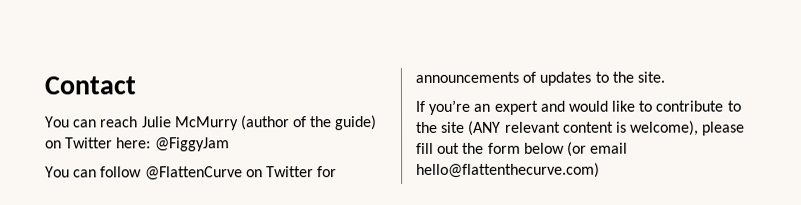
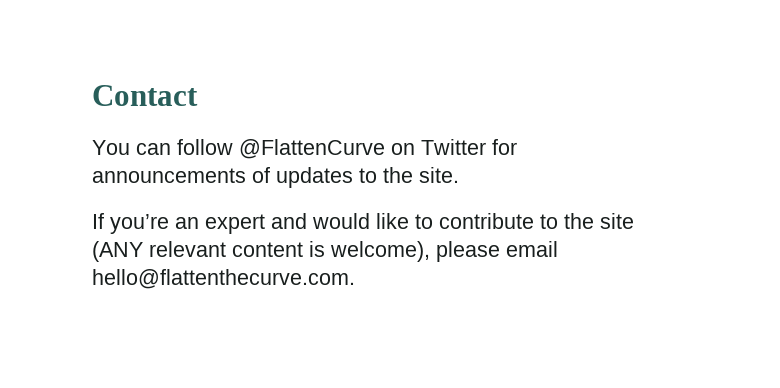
- You can reach Julie McMurry (author of the guide) on Twitter here: @FiggyJam
- If you’re an expert and would like to contribute to the site (ANY relevant content is welcome), please fill out the form below (or email hello@flattenthecurve.com)
+ If you’re an expert and would like to contribute to the site (ANY relevant content is welcome), please email hello@flattenthecurve.com.

